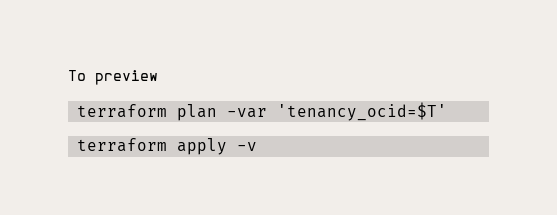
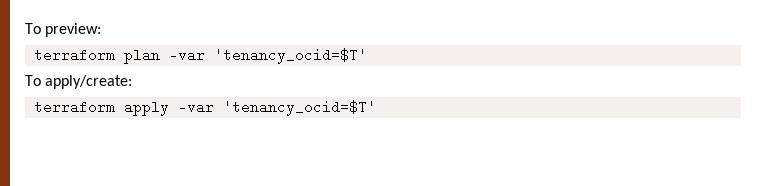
- To preview
+ To preview:
+ To apply/create:
- terraform apply -v
+ terraform apply -var 'tenancy_ocid=$T'

